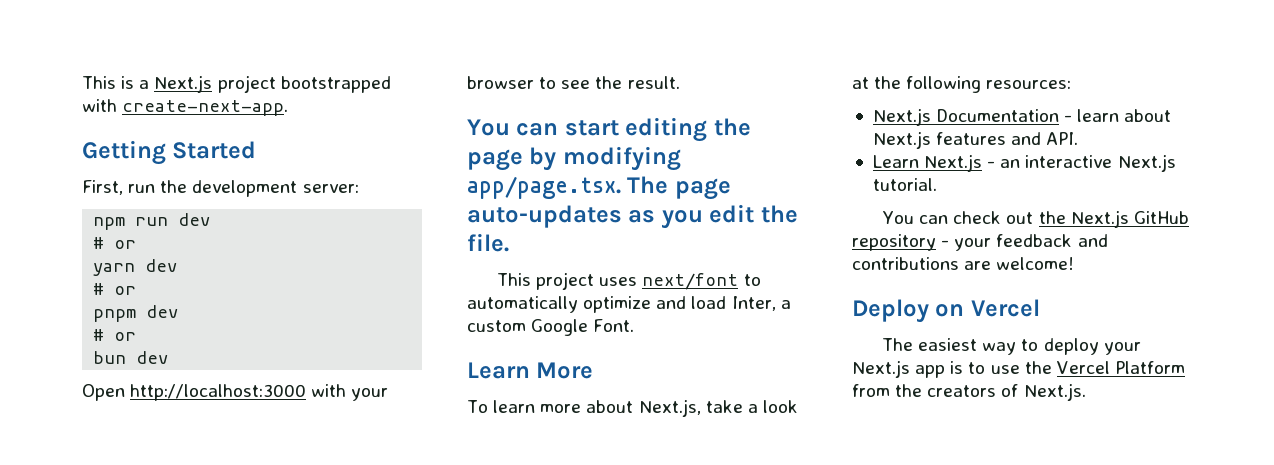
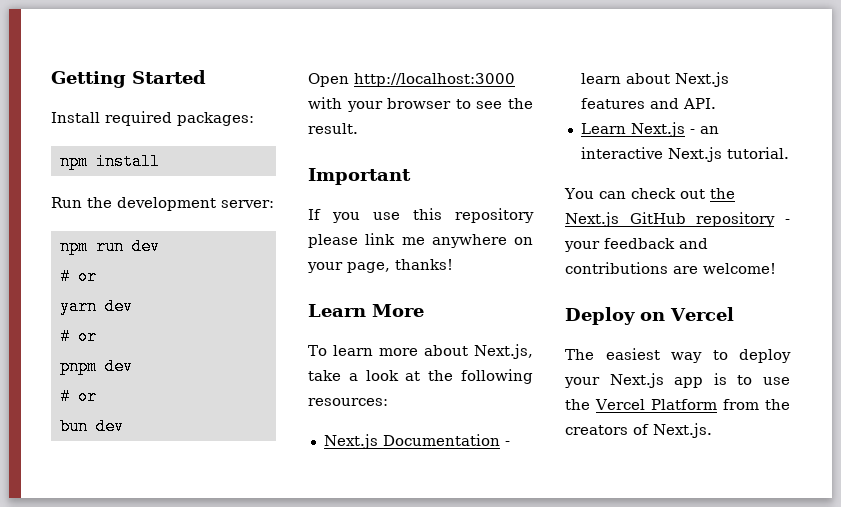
- This is a Next.js project bootstrapped with create-next-app.
  Getting Started
- First, run the development server:
+ Install required packages:
+ npm install
+ Run the development server:
- You can start editing the page by modifying app/page.tsx. The page auto-updates as you edit the file.
- This project uses next/font to automatically optimize and load Inter, a custom Google Font.
+ Important
+ If you use this repository please link me anywhere on your page, thanks!

